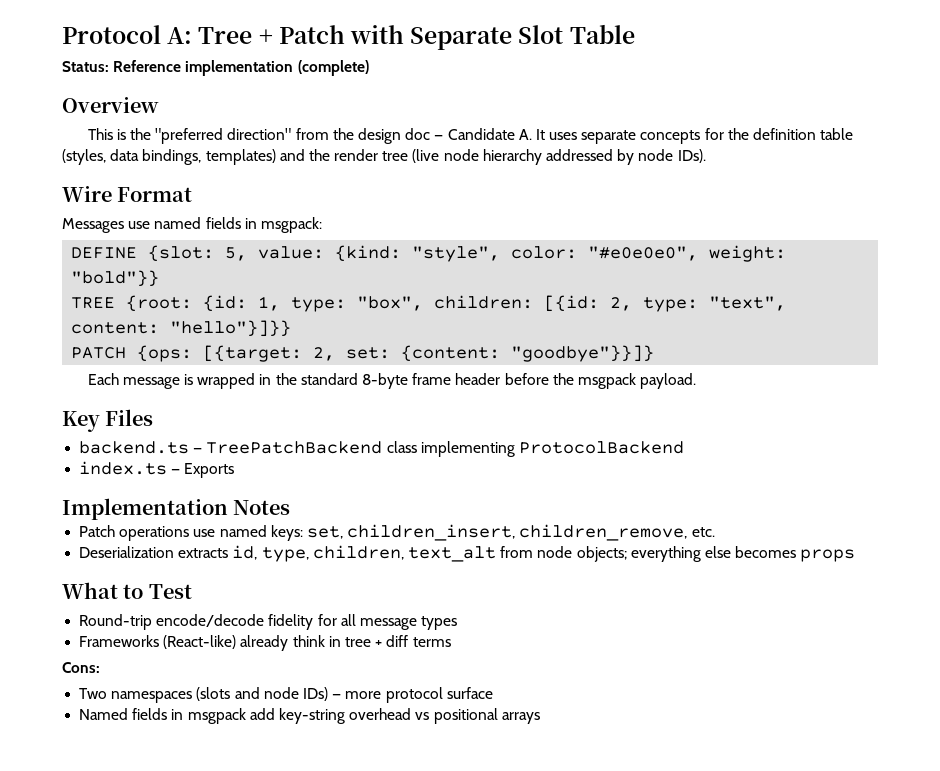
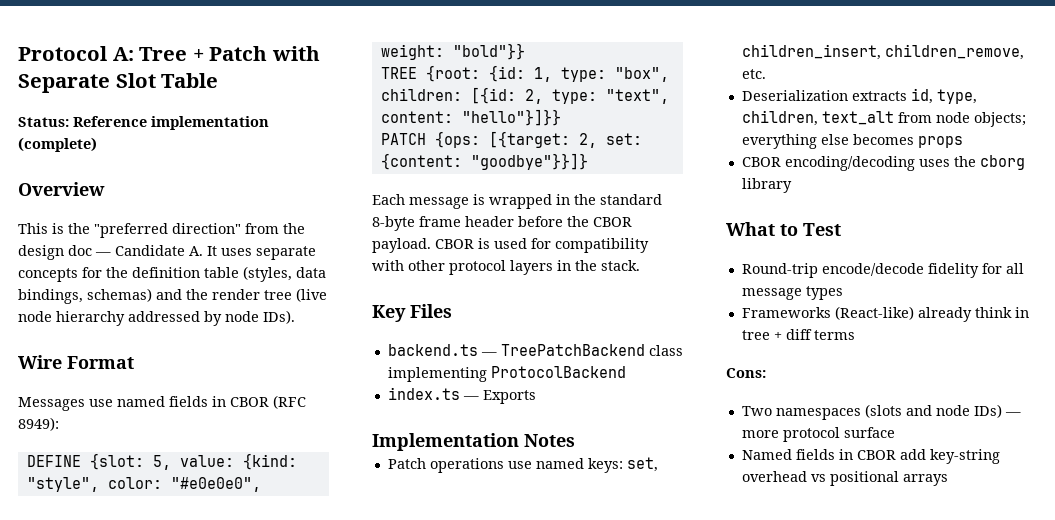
- This is the "preferred direction" from the design doc — Candidate A. It uses separate concepts for the definition table (styles, data bindings, templates) and the render tree (live node hierarchy addressed by node IDs).
+ This is the "preferred direction" from the design doc — Candidate A. It uses separate concepts for the definition table (styles, data bindings, schemas) and the render tree (live node hierarchy addressed by node IDs).
- Messages use named fields in msgpack:
+ Messages use named fields in CBOR (RFC 8949):
- Each message is wrapped in the standard 8-byte frame header before the msgpack payload.
+ Each message is wrapped in the standard 8-byte frame header before the CBOR payload. CBOR is used for compatibility with other protocol layers in the stack.
+ CBOR encoding/decoding uses the cborg library
- Named fields in msgpack add key-string overhead vs positional arrays
+ Named fields in CBOR add key-string overhead vs positional arrays

